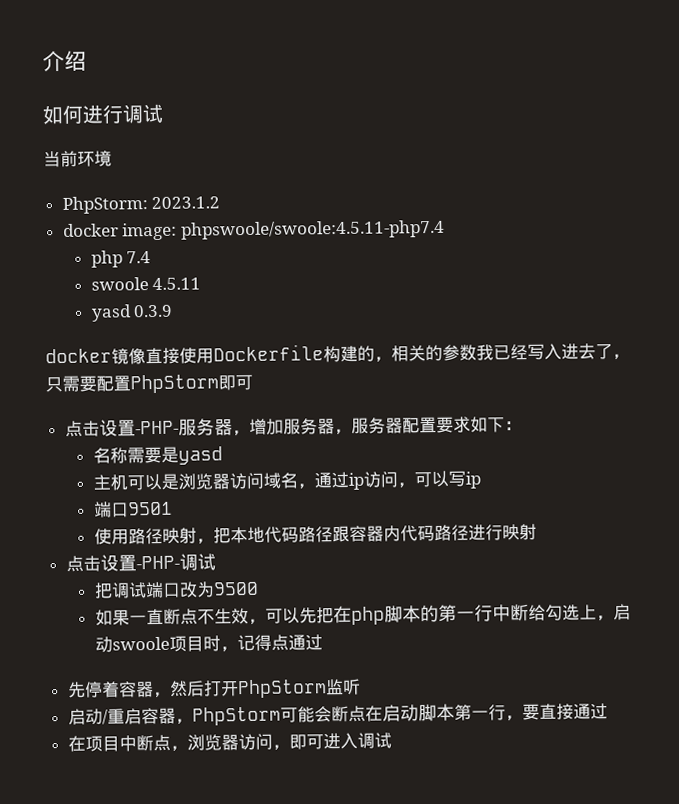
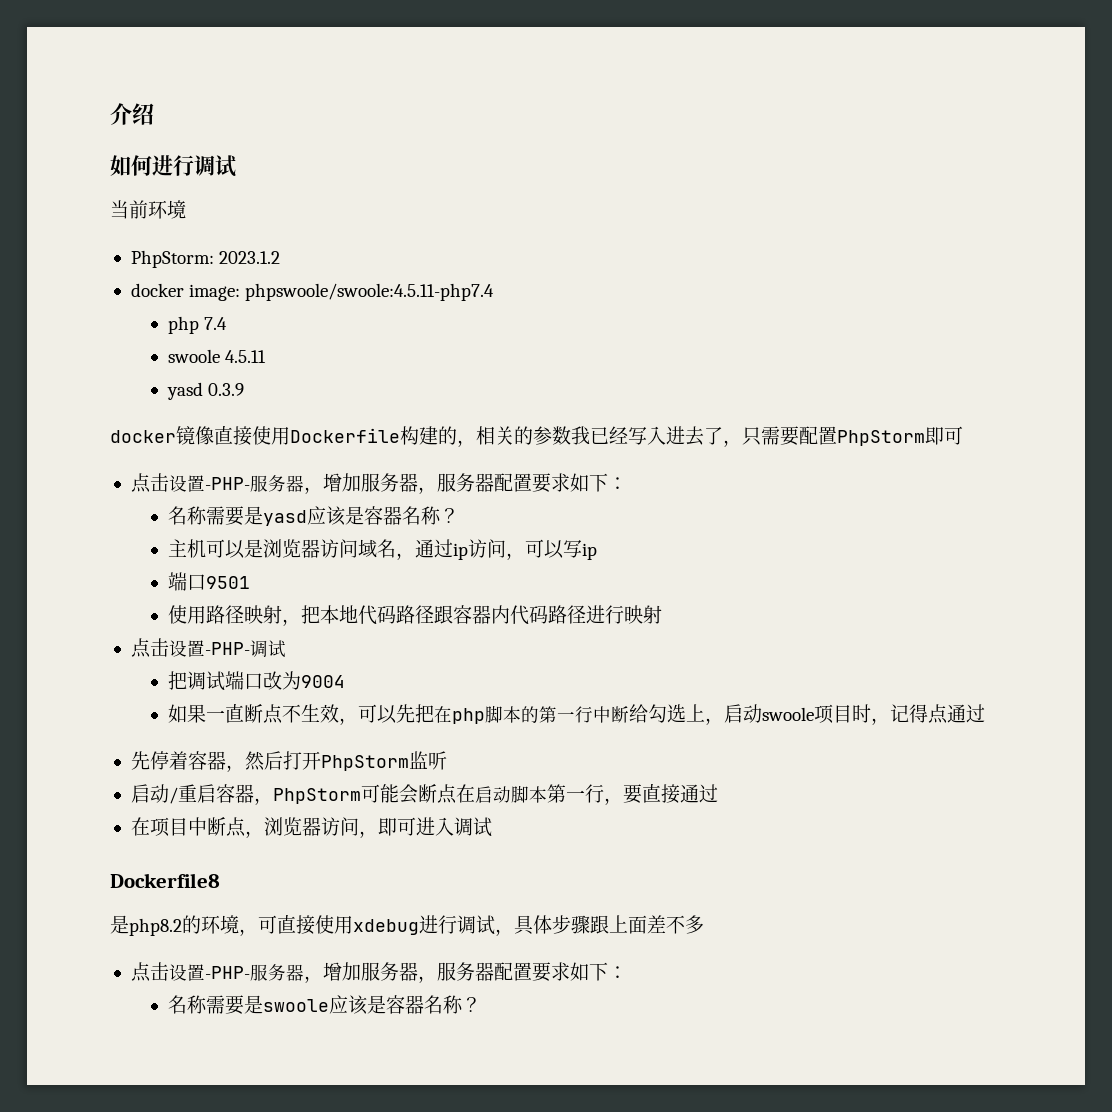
- 名称需要是yasd
+ 名称需要是yasd应该是容器名称？
- 把调试端口改为9500
+ 把调试端口改为9004
+ Dockerfile8
+ 是php8.2的环境，可直接使用xdebug进行调试，具体步骤跟上面差不多
+ 点击设置-PHP-服务器，增加服务器，服务器配置要求如下：
+ 名称需要是swoole应该是容器名称？

